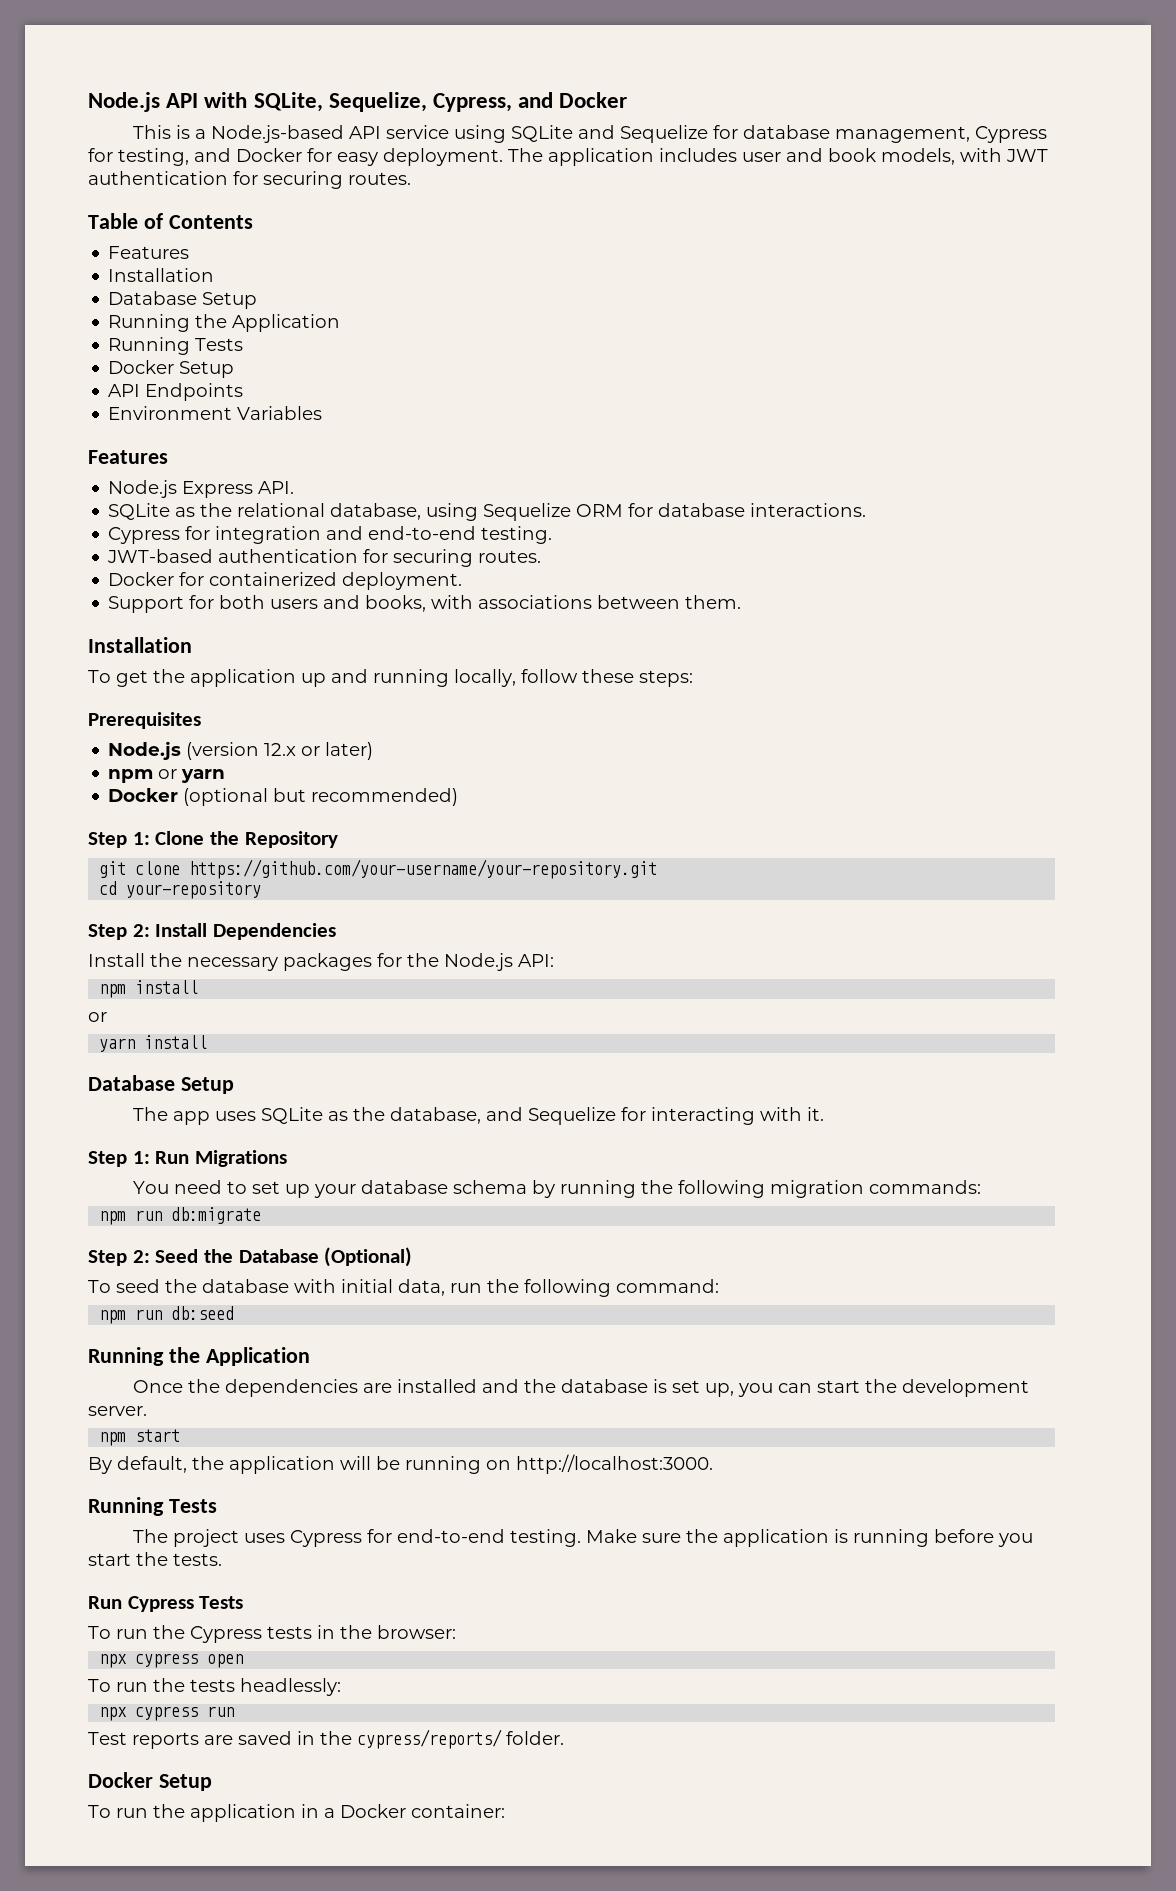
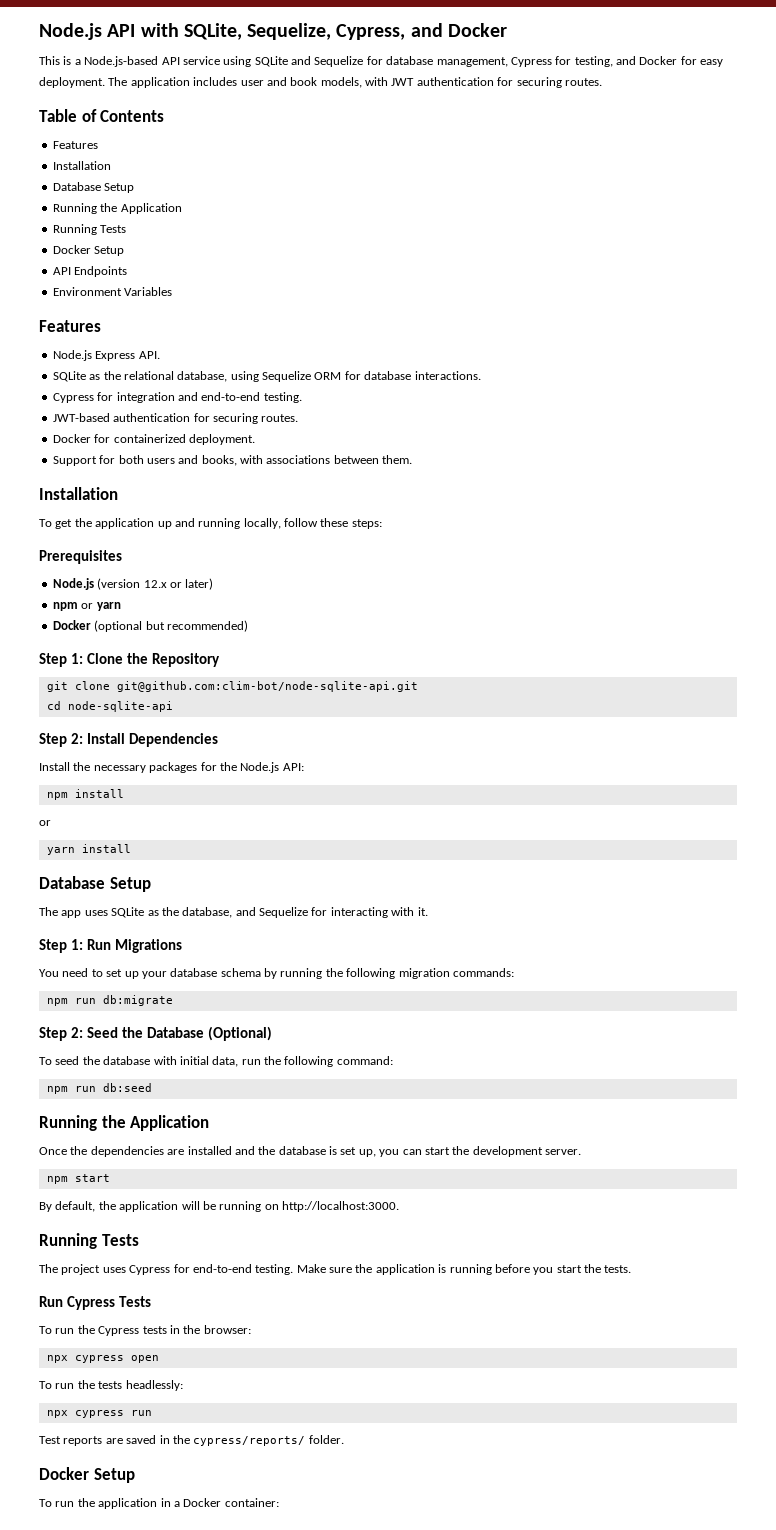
- git clone https://github.com/your-username/your-repository.git
+ git clone git@github.com:clim-bot/node-sqlite-api.git
- cd your-repository
+ cd node-sqlite-api

